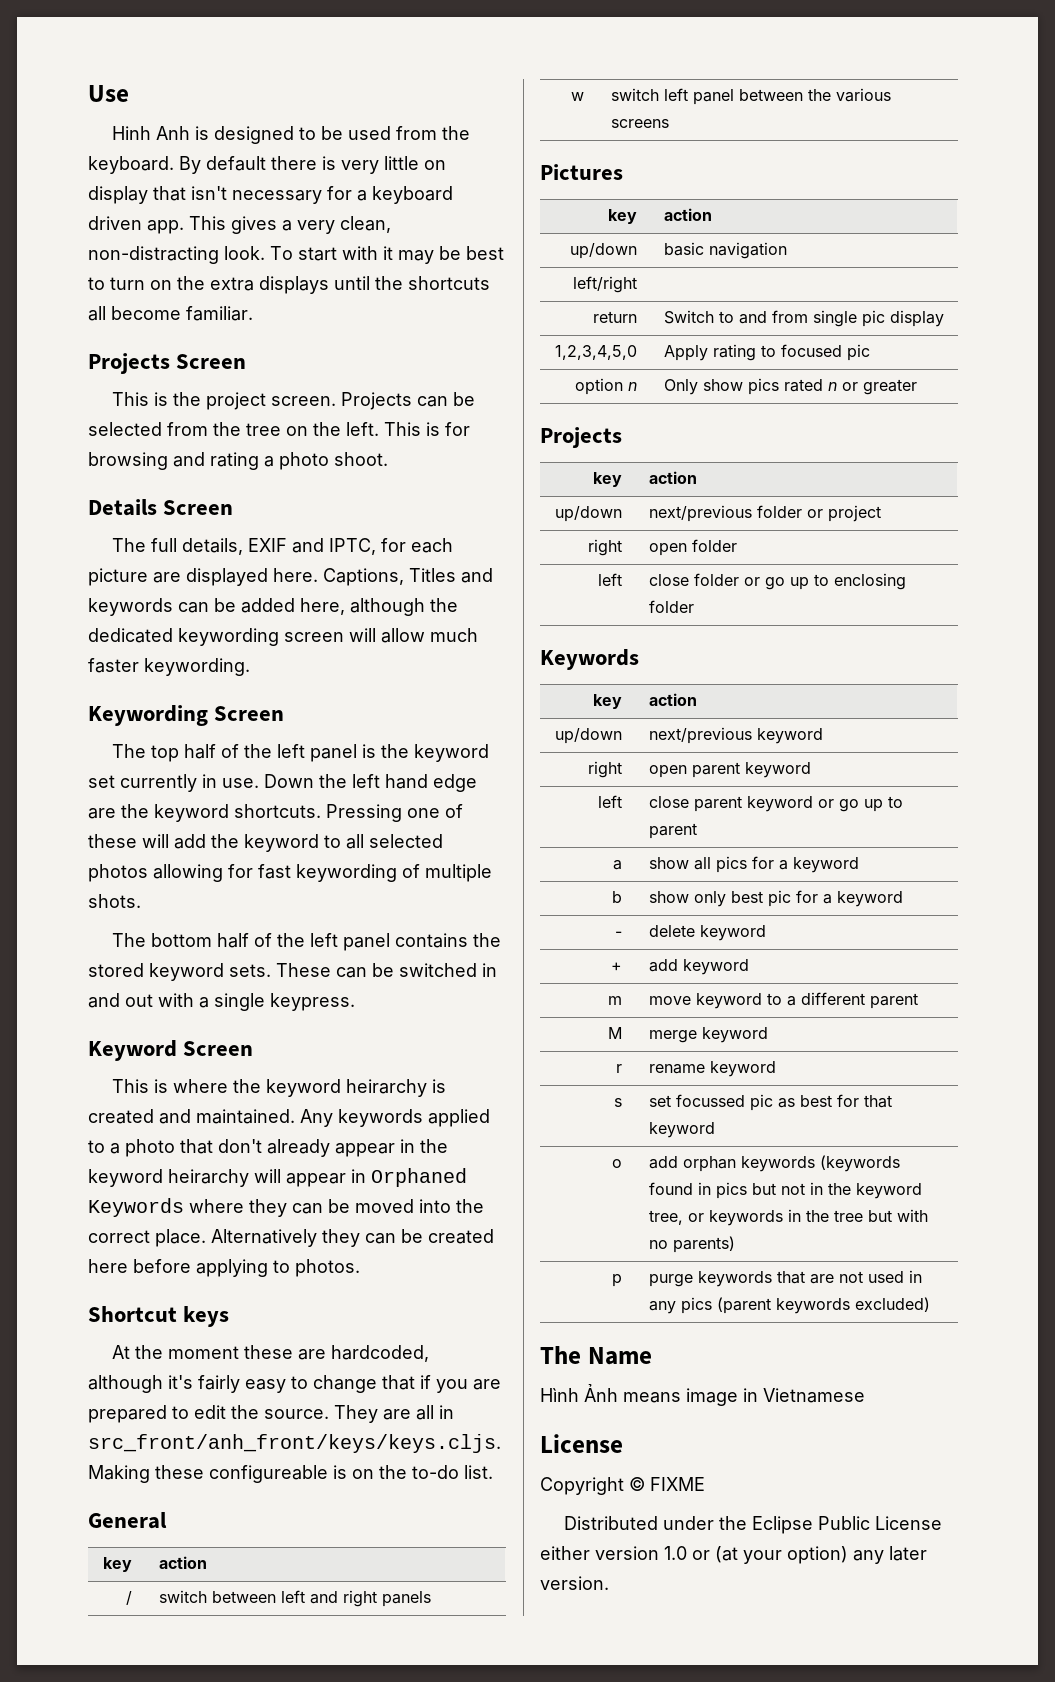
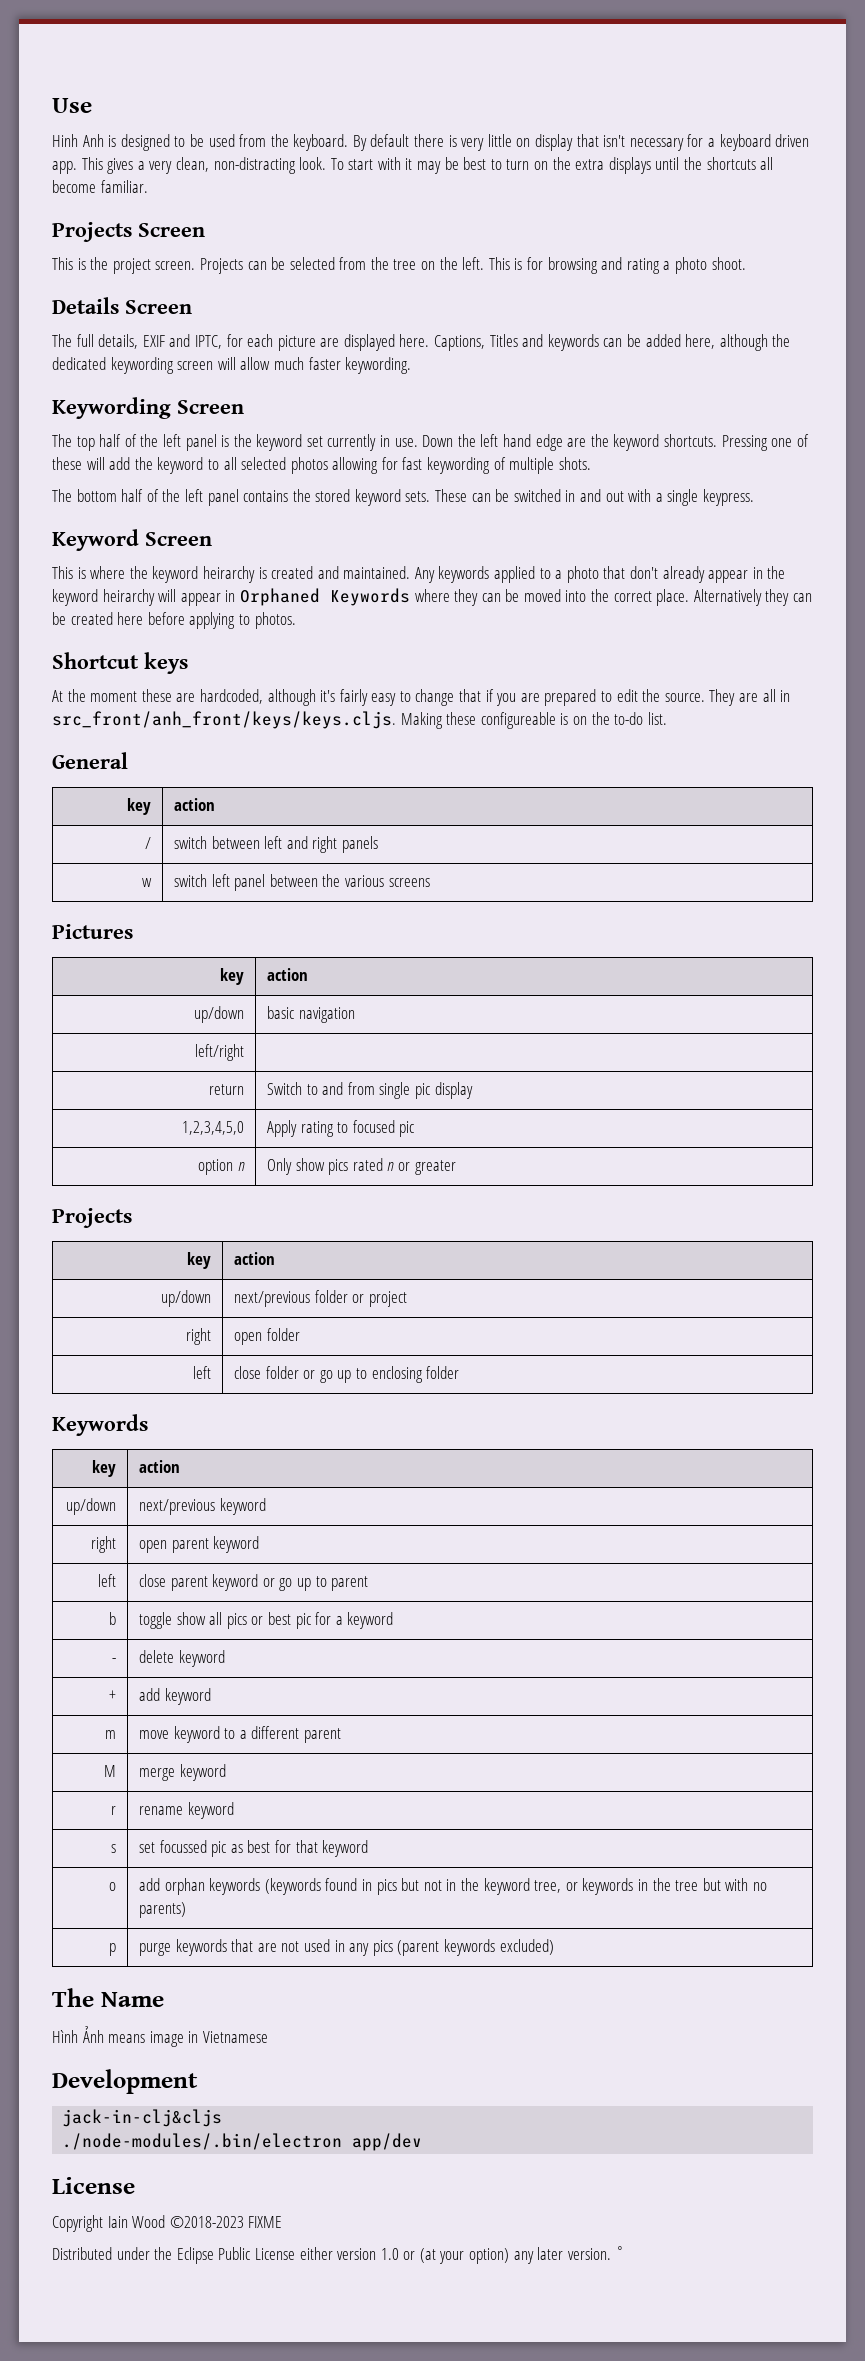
- a | show all pics for a keyword
- b | show only best pic for a keyword
+ b | toggle show all pics or best pic for a keyword
+ Development
+ jack-in-clj&cljs
+ ./node-modules/.bin/electron app/dev
- Copyright © FIXME
+ Copyright Iain Wood ©2018-2023 FIXME
+ ˚

